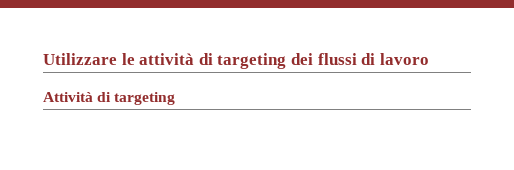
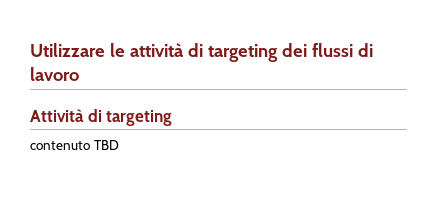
+ contenuto TBD

